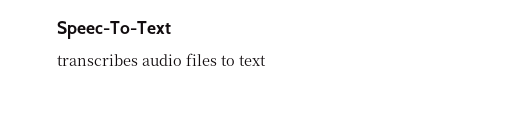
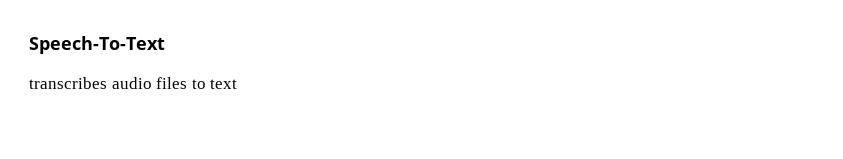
- Speec-To-Text
+ Speech-To-Text

